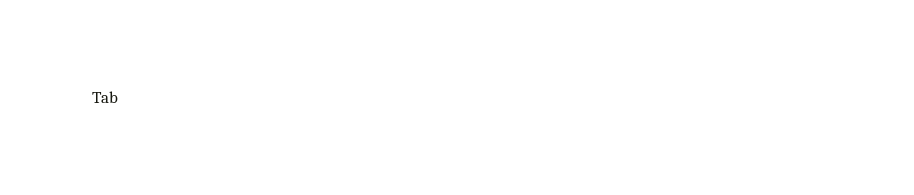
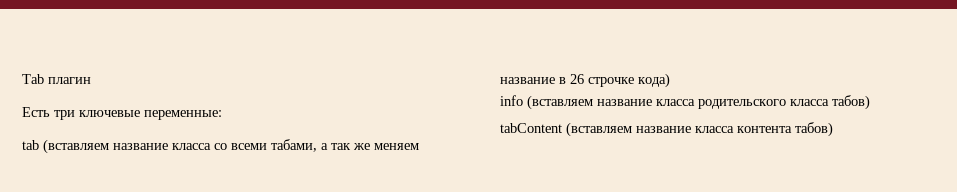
- Tab
+ Tab плагин
+ Есть три ключевые переменные:
+ tab (вставляем название класса со всеми табами, а так же меняем название в 26 строчке кода)
+ info (вставляем название класса родительского класса табов)
+ tabContent (вставляем название класса контента табов)

